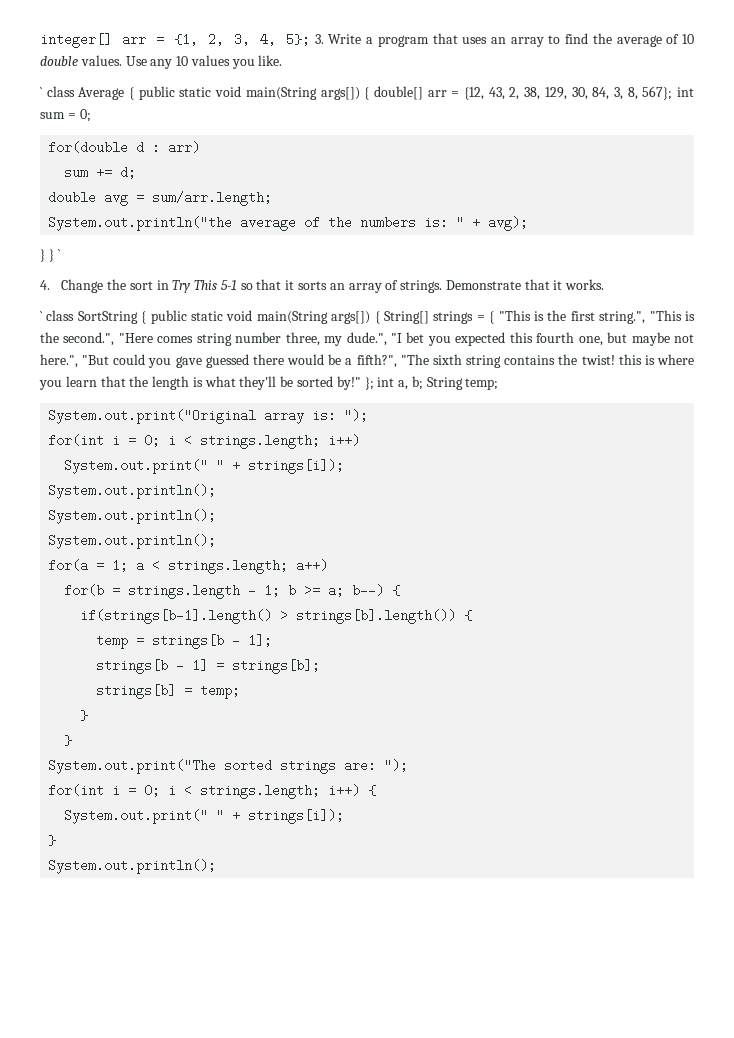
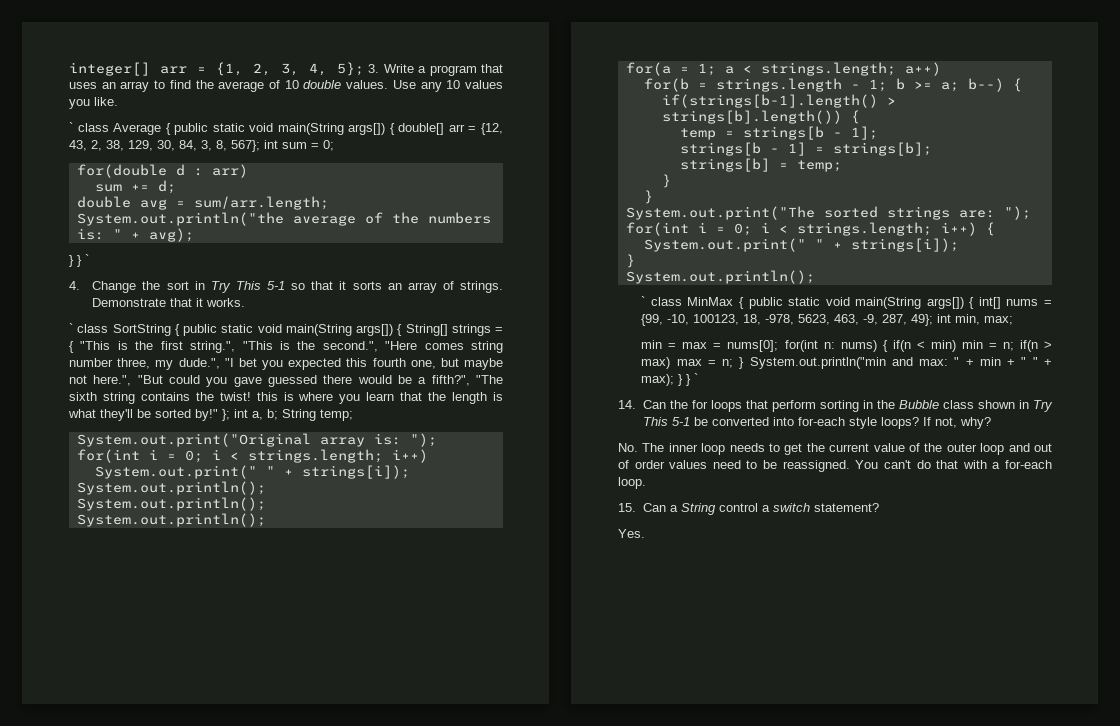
+ ` class MinMax { public static void main(String args[]) { int[] nums = {99, -10, 100123, 18, -978, 5623, 463, -9, 287, 49}; int min, max;
+ min = max = nums[0]; for(int n: nums) { if(n < min) min = n; if(n > max) max = n; } System.out.println("min and max: " + min + " " + max); } } `
+ 14. Can the for loops that perform sorting in the Bubble class shown in Try This 5-1 be converted into for-each style loops? If not, why?
+ No. The inner loop needs to get the current value of the outer loop and out of order values need to be reassigned. You can't do that with a for-each loop.
+ 15. Can a String control a switch statement?
+ Yes.

